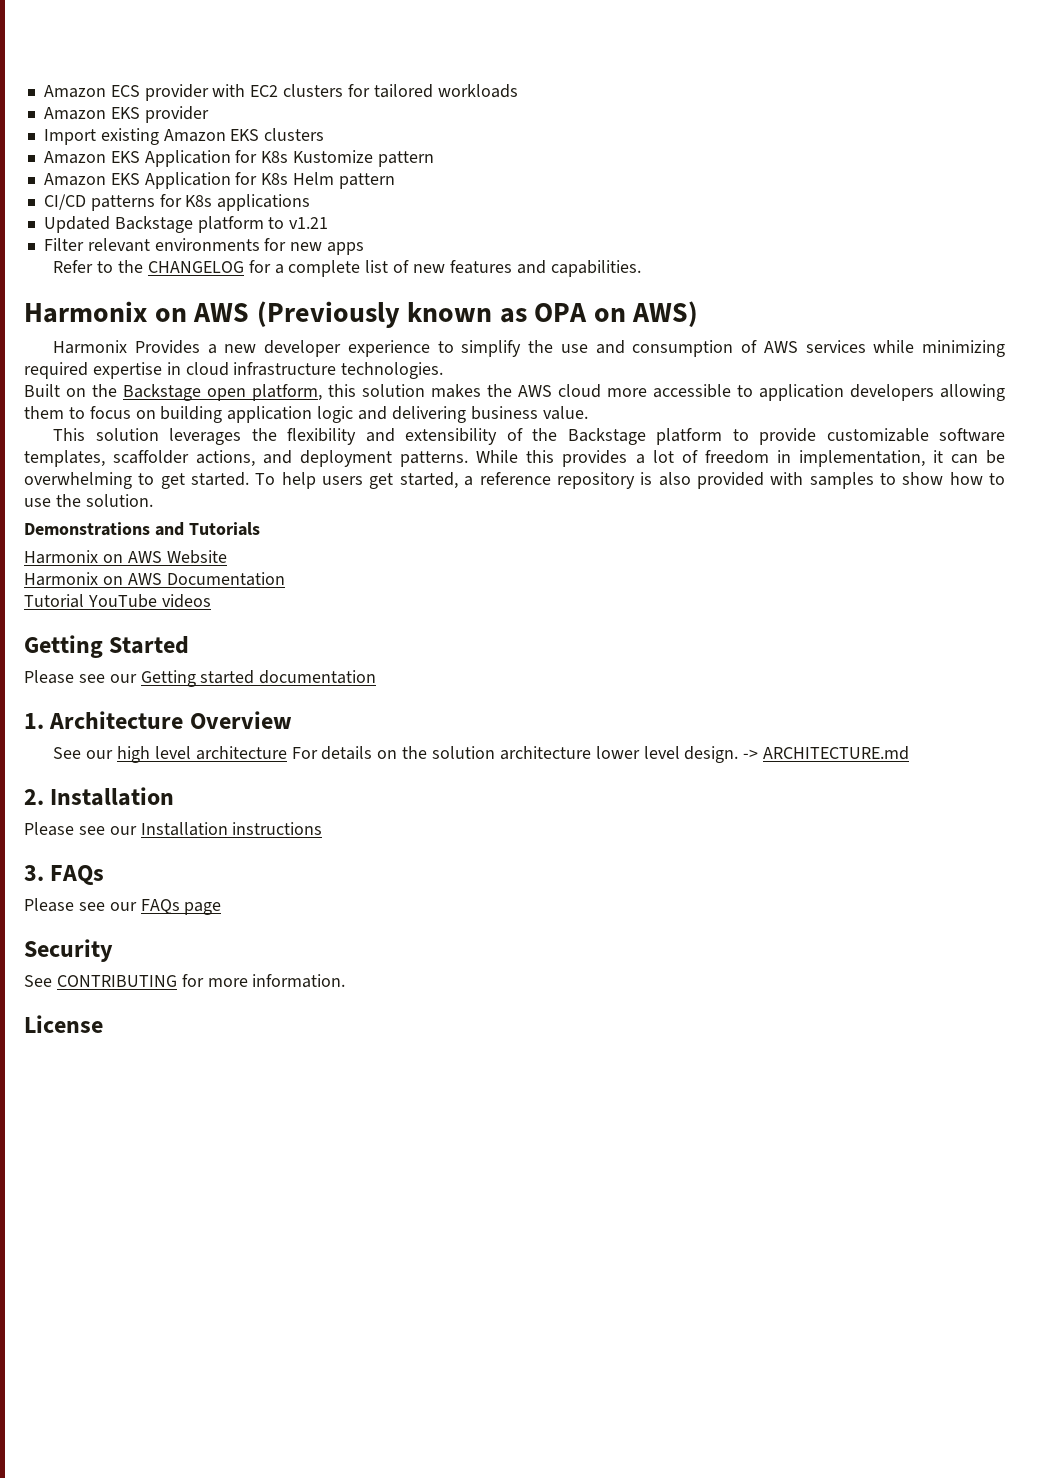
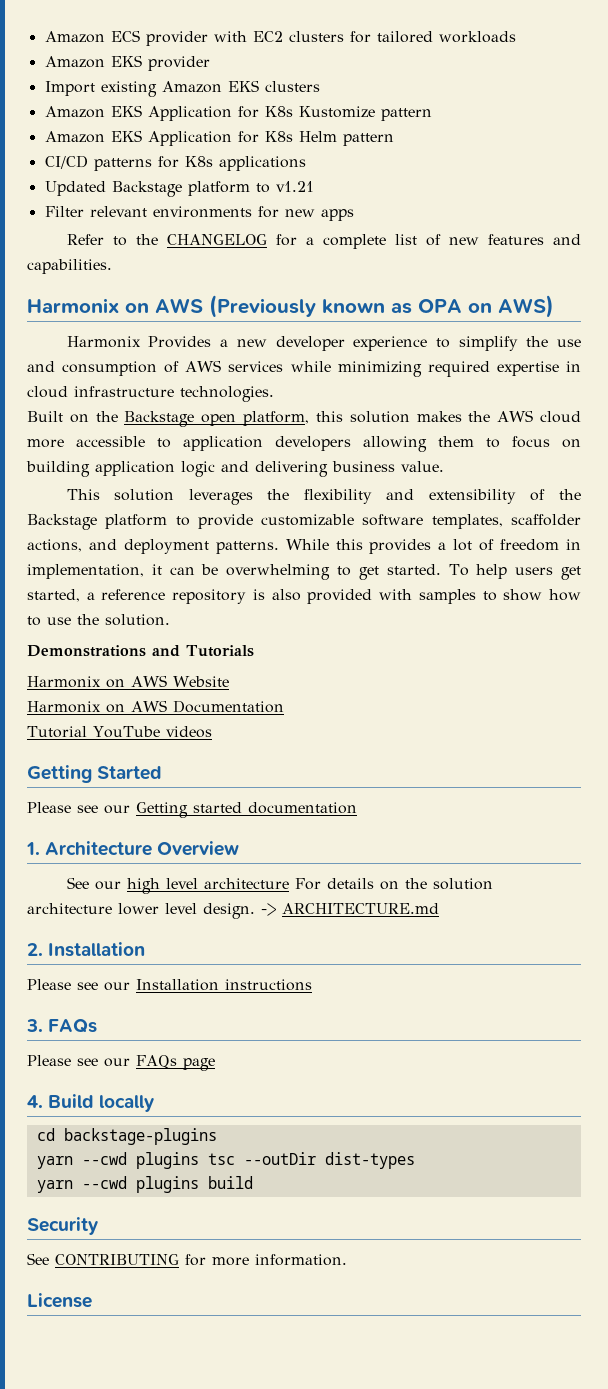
+ 4. Build locally
+ cd backstage-plugins
+ yarn --cwd plugins tsc --outDir dist-types
+ yarn --cwd plugins build

